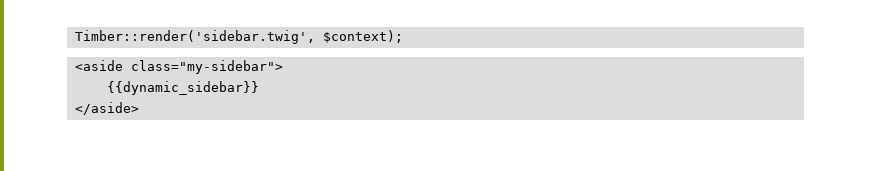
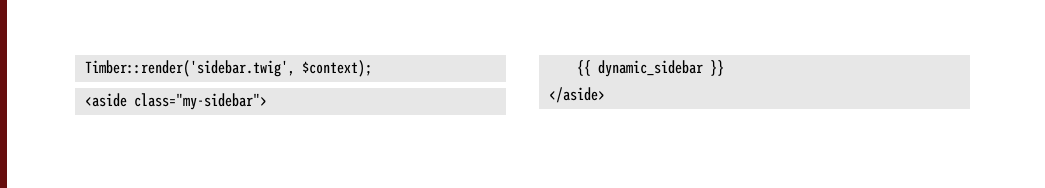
- {{dynamic_sidebar}}
+ {{ dynamic_sidebar }}

